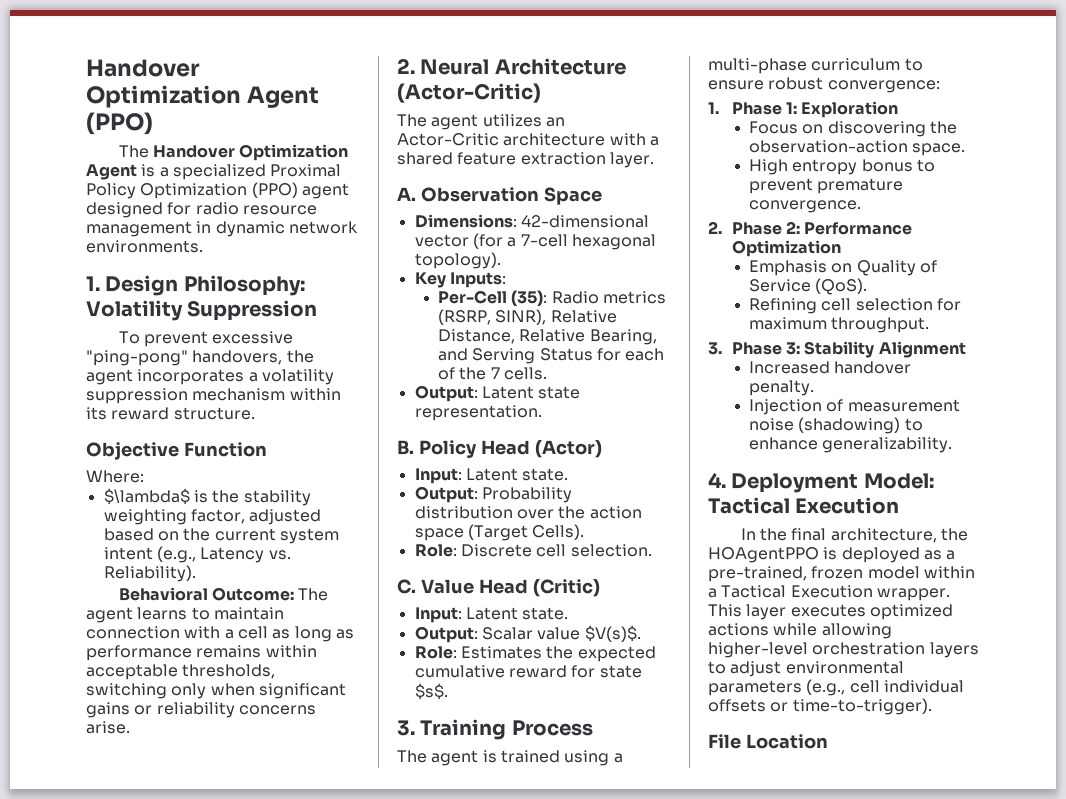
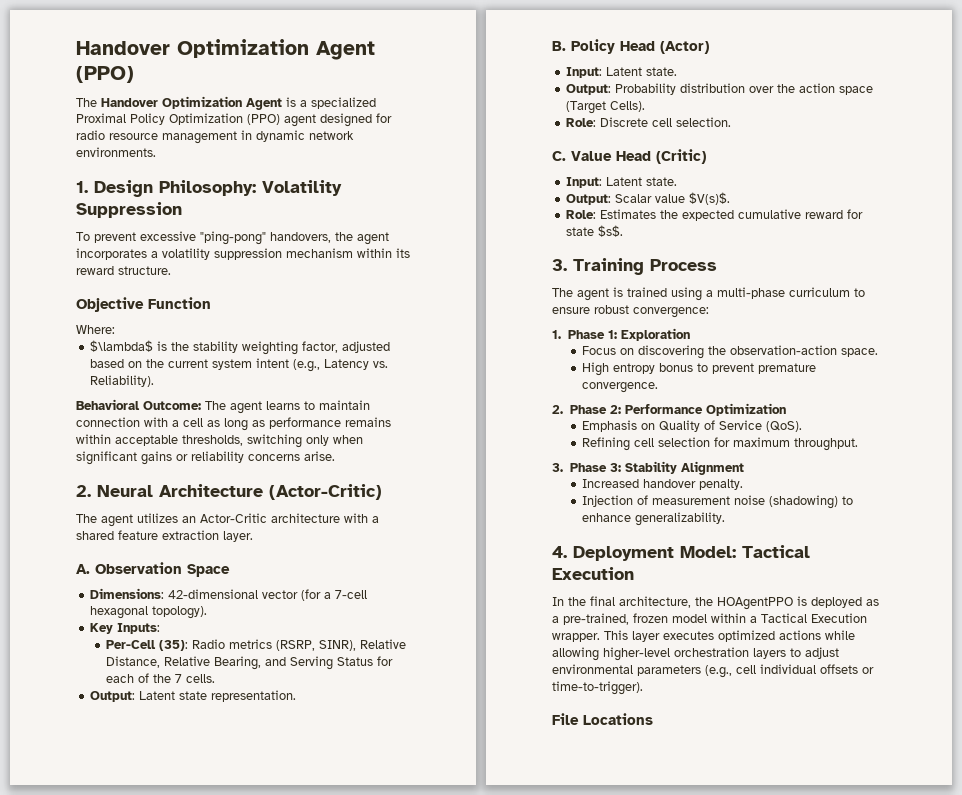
- File Location
+ File Locations

